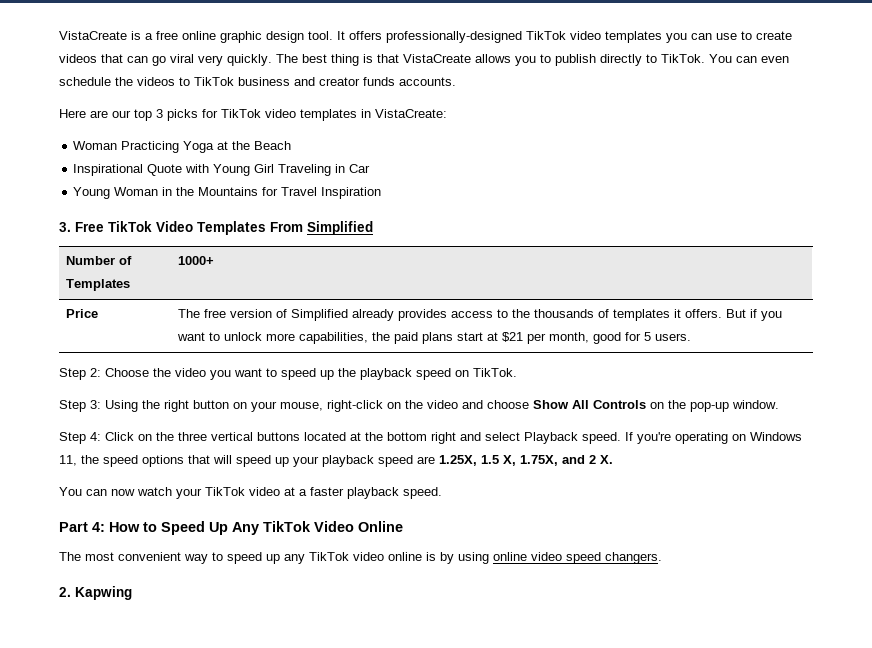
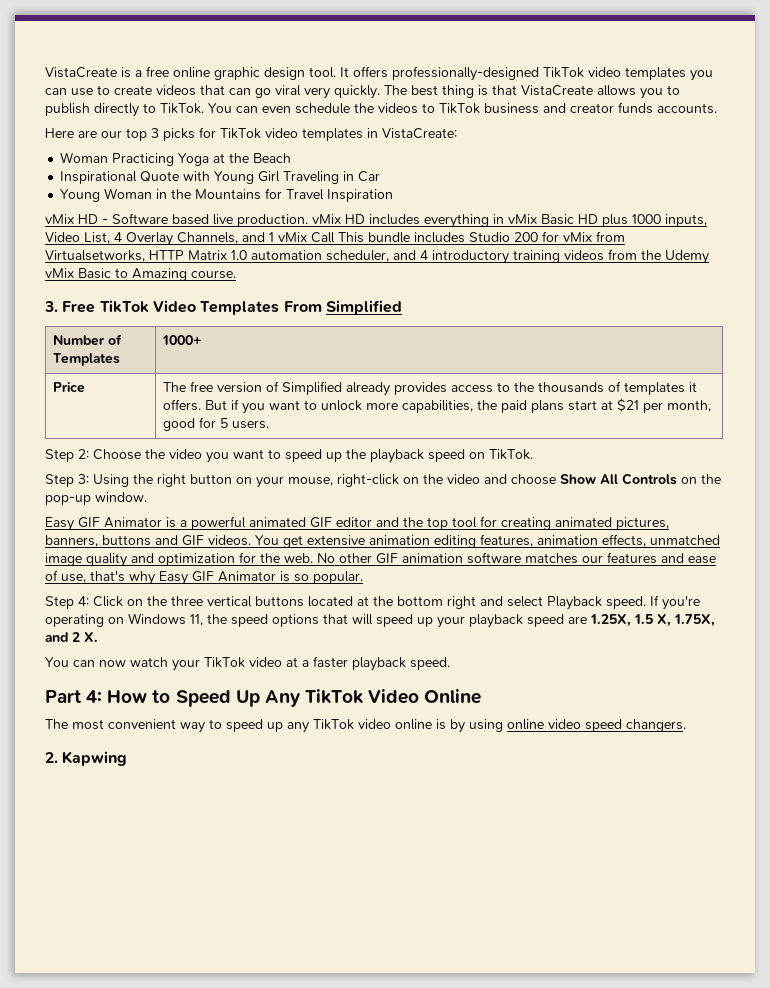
+ vMix HD - Software based live production. vMix HD includes everything in vMix Basic HD plus 1000 inputs, Video List, 4 Overlay Channels, and 1 vMix Call This bundle includes Studio 200 for vMix from Virtualsetworks, HTTP Matrix 1.0 automation scheduler, and 4 introductory training videos from the Udemy vMix Basic to Amazing course.
+ Easy GIF Animator is a powerful animated GIF editor and the top tool for creating animated pictures, banners, buttons and GIF videos. You get extensive animation editing features, animation effects, unmatched image quality and optimization for the web. No other GIF animation software matches our features and ease of use, that's why Easy GIF Animator is so popular.

